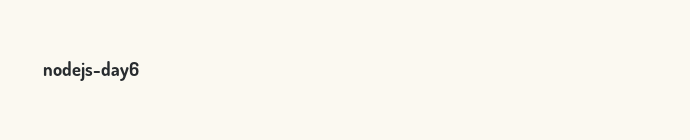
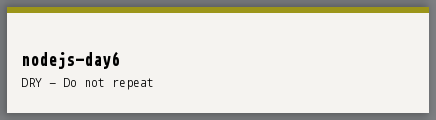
+ DRY - Do not repeat

